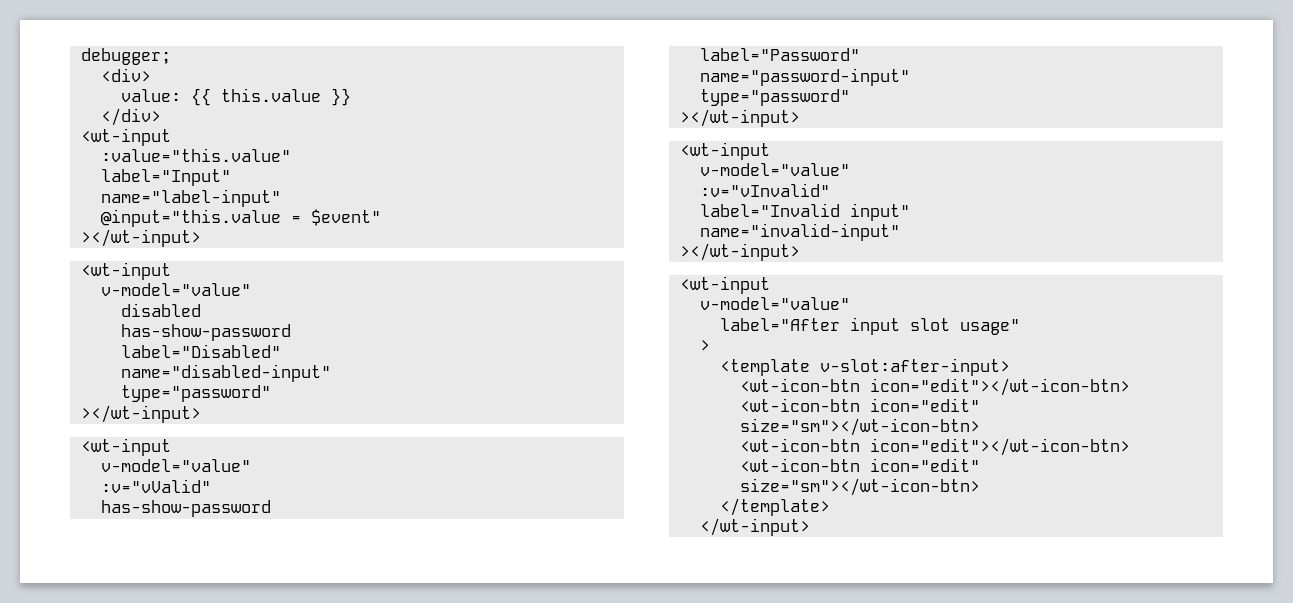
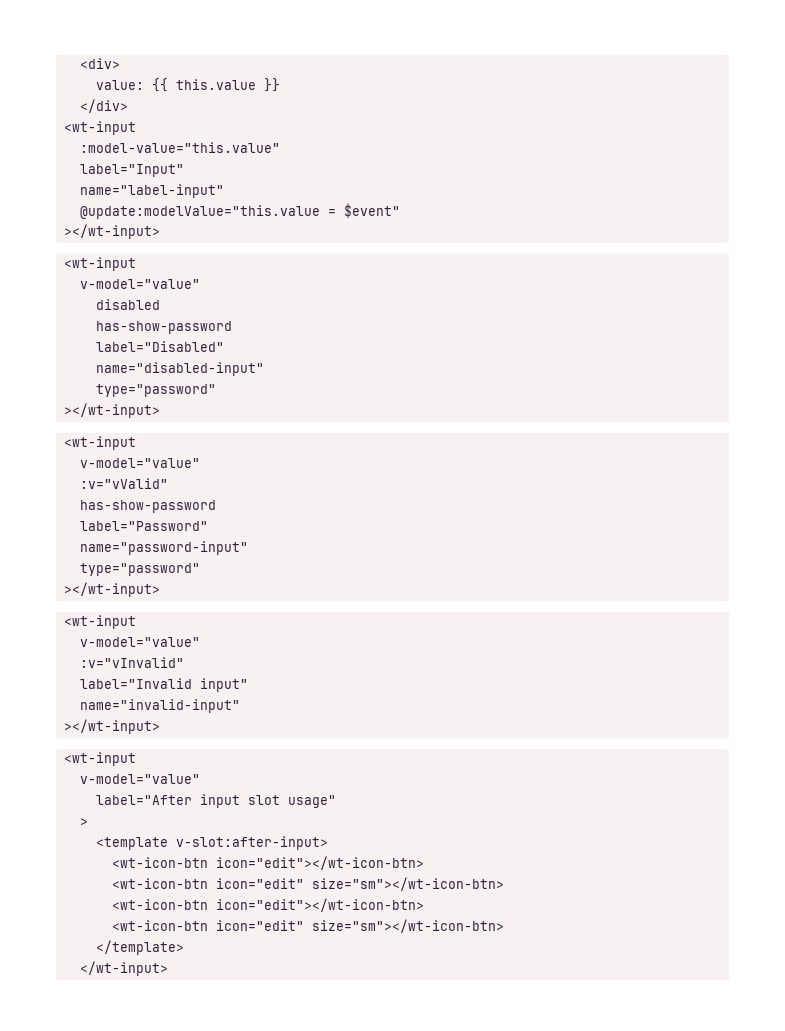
- debugger;
- :value="this.value"
+ :model-value="this.value"
- @input="this.value = $event"
+ @update:modelValue="this.value = $event"

